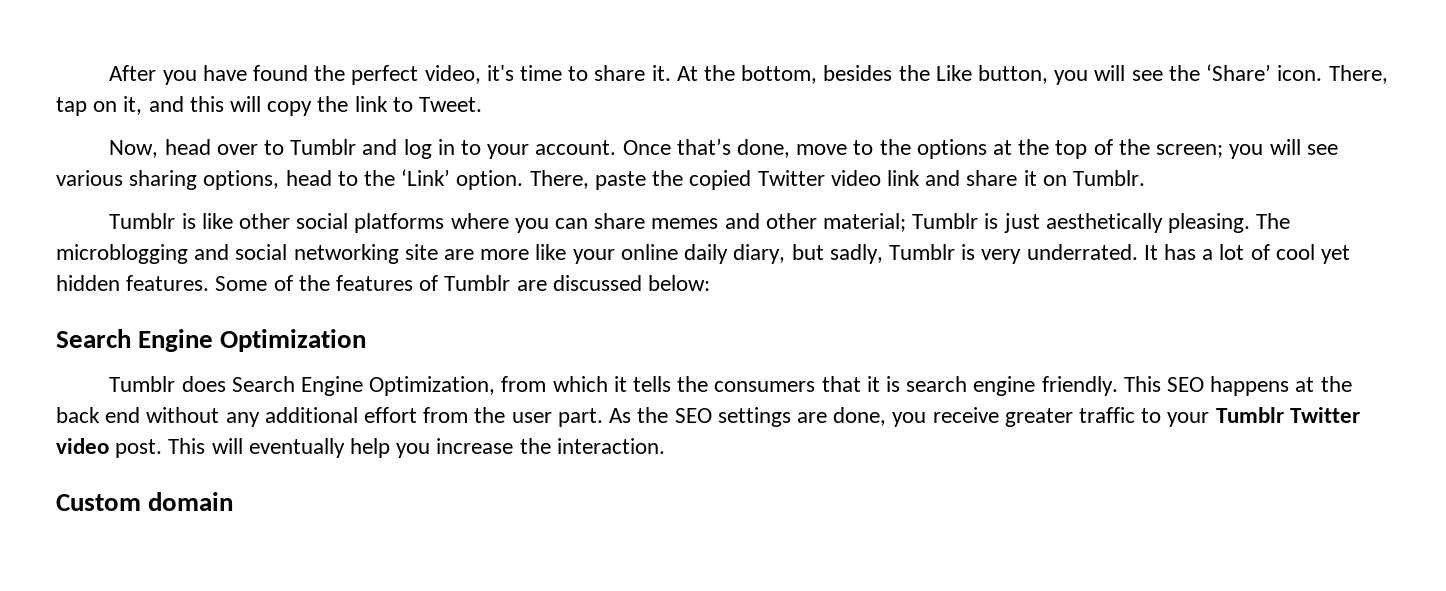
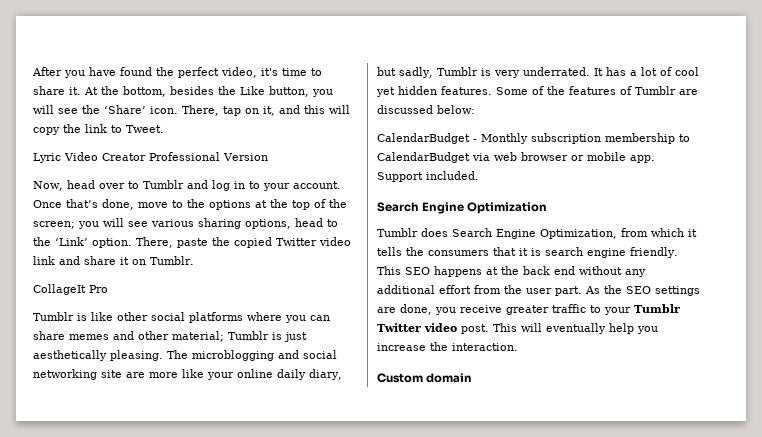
+ Lyric Video Creator Professional Version
+ CollageIt Pro
+ CalendarBudget - Monthly subscription membership to CalendarBudget via web browser or mobile app. Support included.

